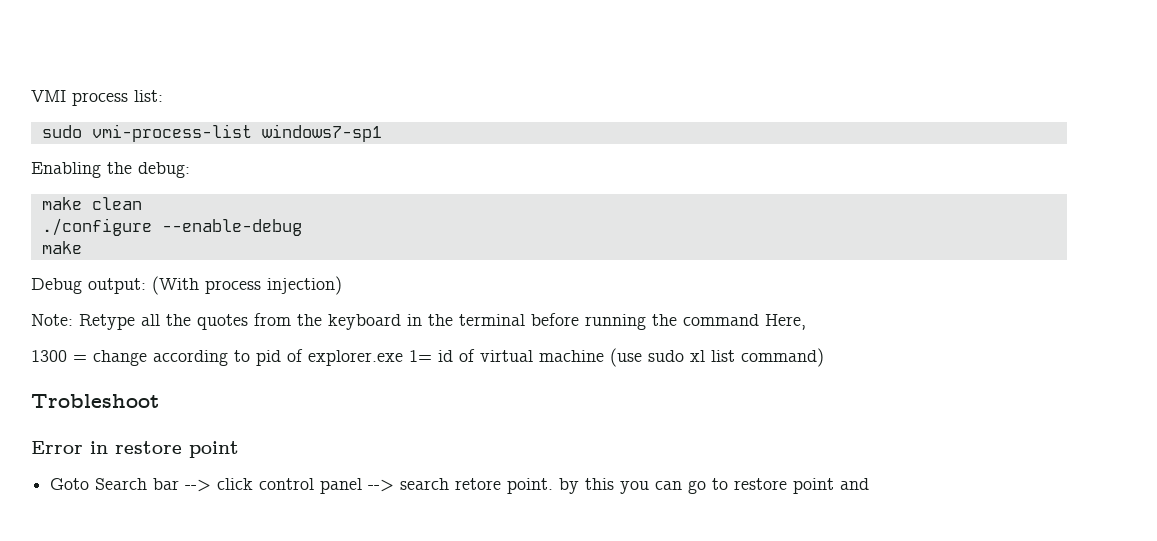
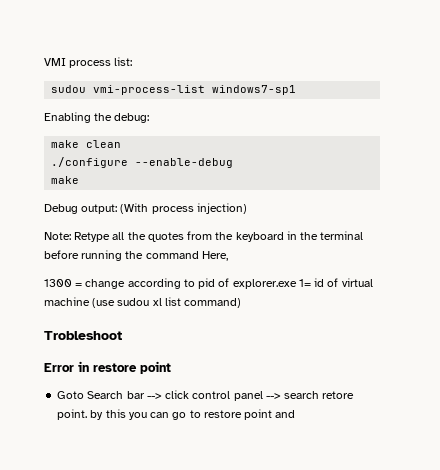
- sudo vmi-process-list windows7-sp1
+ sudou vmi-process-list windows7-sp1
- 1300 = change according to pid of explorer.exe 1= id of virtual machine (use sudo xl list command)
+ 1300 = change according to pid of explorer.exe 1= id of virtual machine (use sudou xl list command)

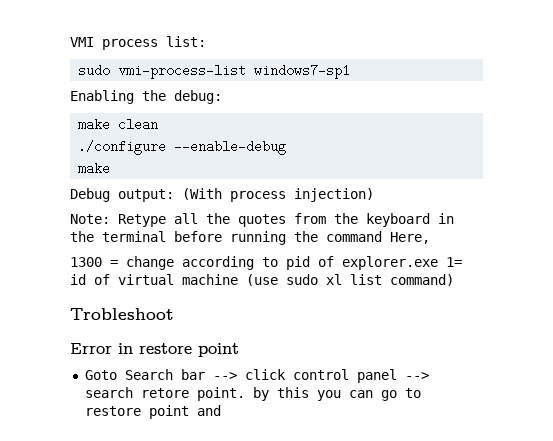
- sudou vmi-process-list windows7-sp1
+ sudo vmi-process-list windows7-sp1
- 1300 = change according to pid of explorer.exe 1= id of virtual machine (use sudou xl list command)
+ 1300 = change according to pid of explorer.exe 1= id of virtual machine (use sudo xl list command)

